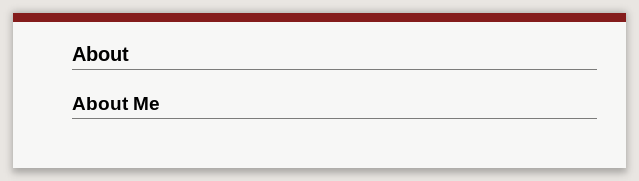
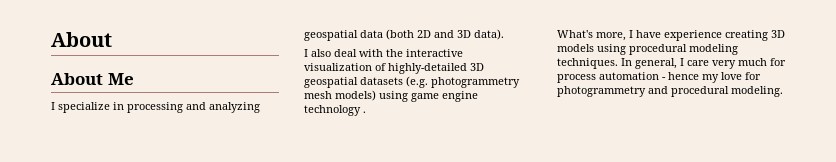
+ I specialize in processing and analyzing geospatial data (both 2D and 3D data).
+ I also deal with the interactive visualization of highly-detailed 3D geospatial datasets (e.g. photogrammetry mesh models) using game engine technology .
+ What's more, I have experience creating 3D models using procedural modeling techniques. In general, I care very much for process automation - hence my love for photogrammetry and procedural modeling.

